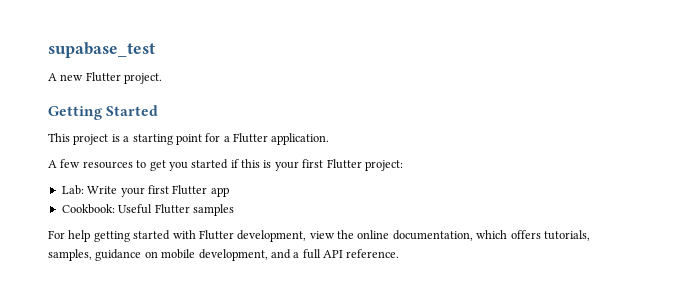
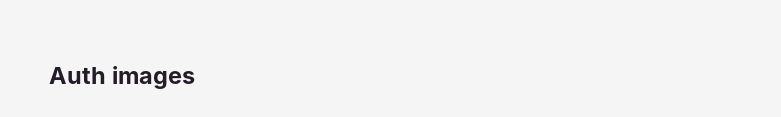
- supabase_test
- A new Flutter project.
- Getting Started
- This project is a starting point for a Flutter application.
- A few resources to get you started if this is your first Flutter project:
- Lab: Write your first Flutter app
- Cookbook: Useful Flutter samples
- For help getting started with Flutter development, view the online documentation, which offers tutorials, samples, guidance on mobile development, and a full API reference.
+ Auth images

